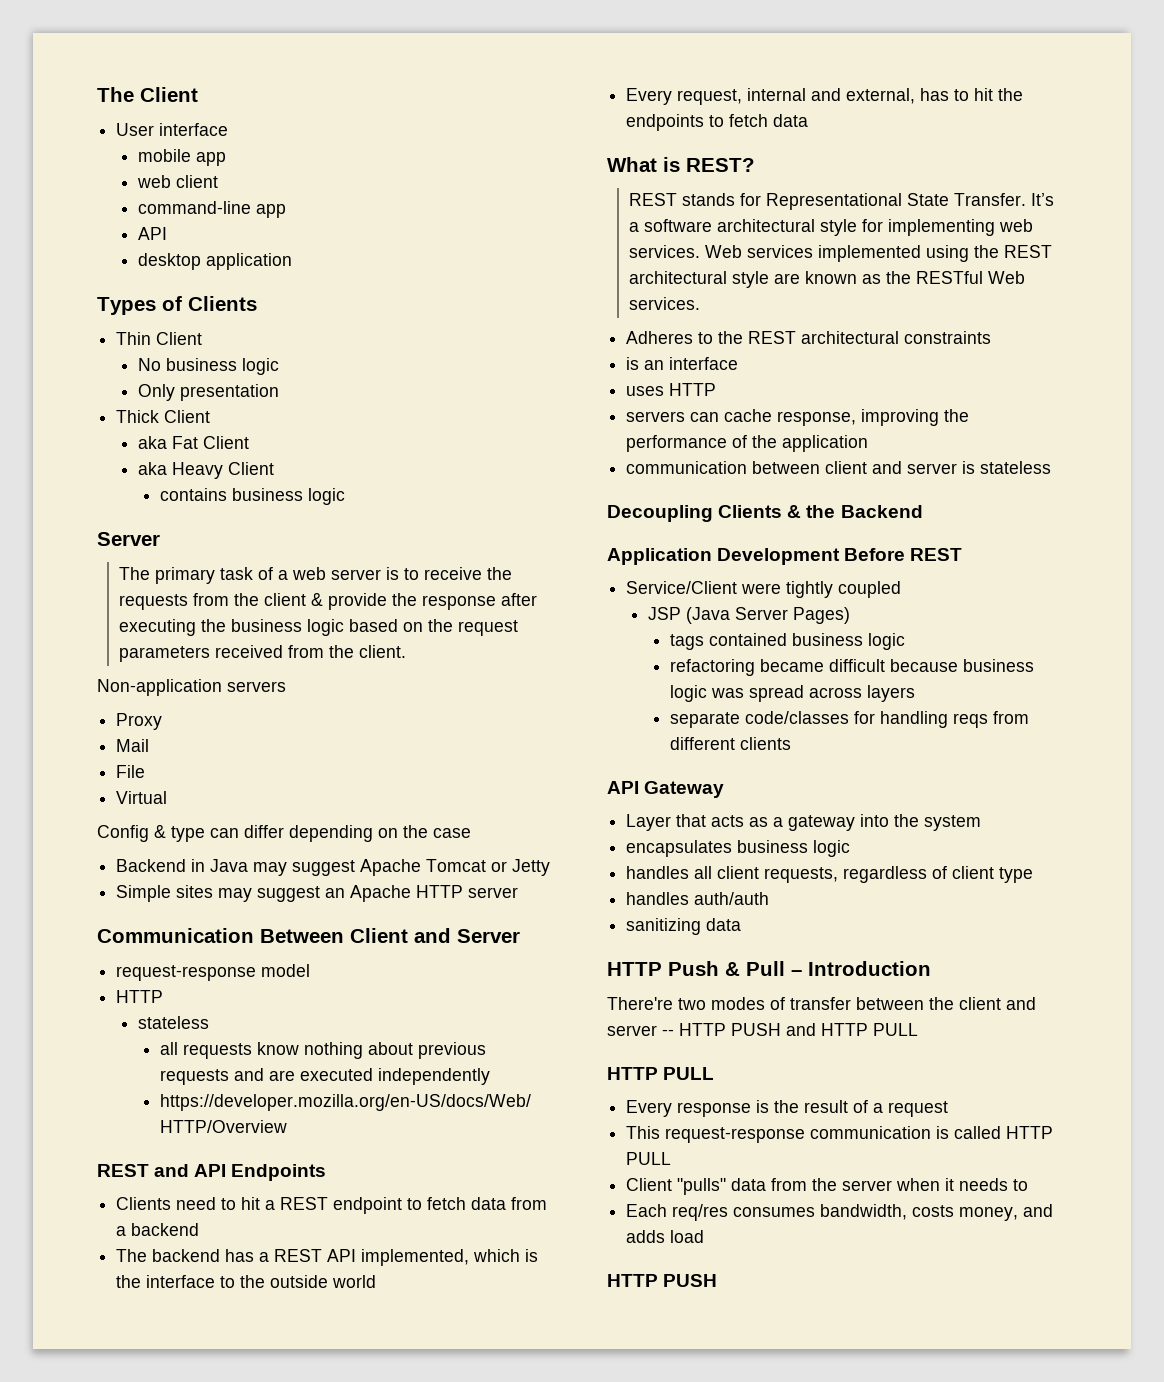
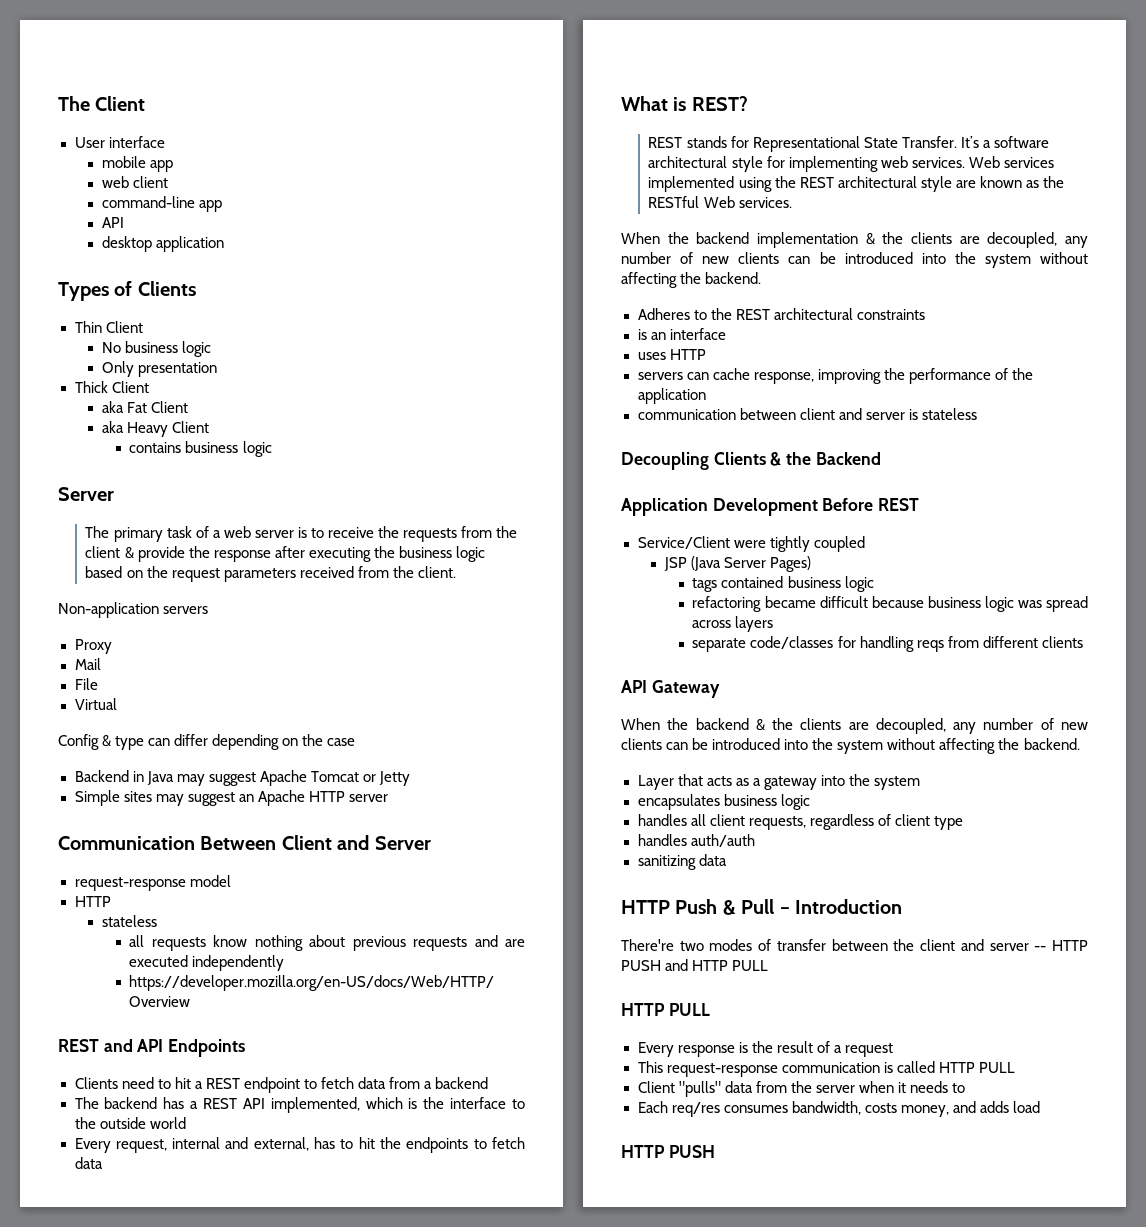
+ When the backend implementation & the clients are decoupled, any number of new clients can be introduced into the system without affecting the backend.
+ When the backend & the clients are decoupled, any number of new clients can be introduced into the system without affecting the backend.

